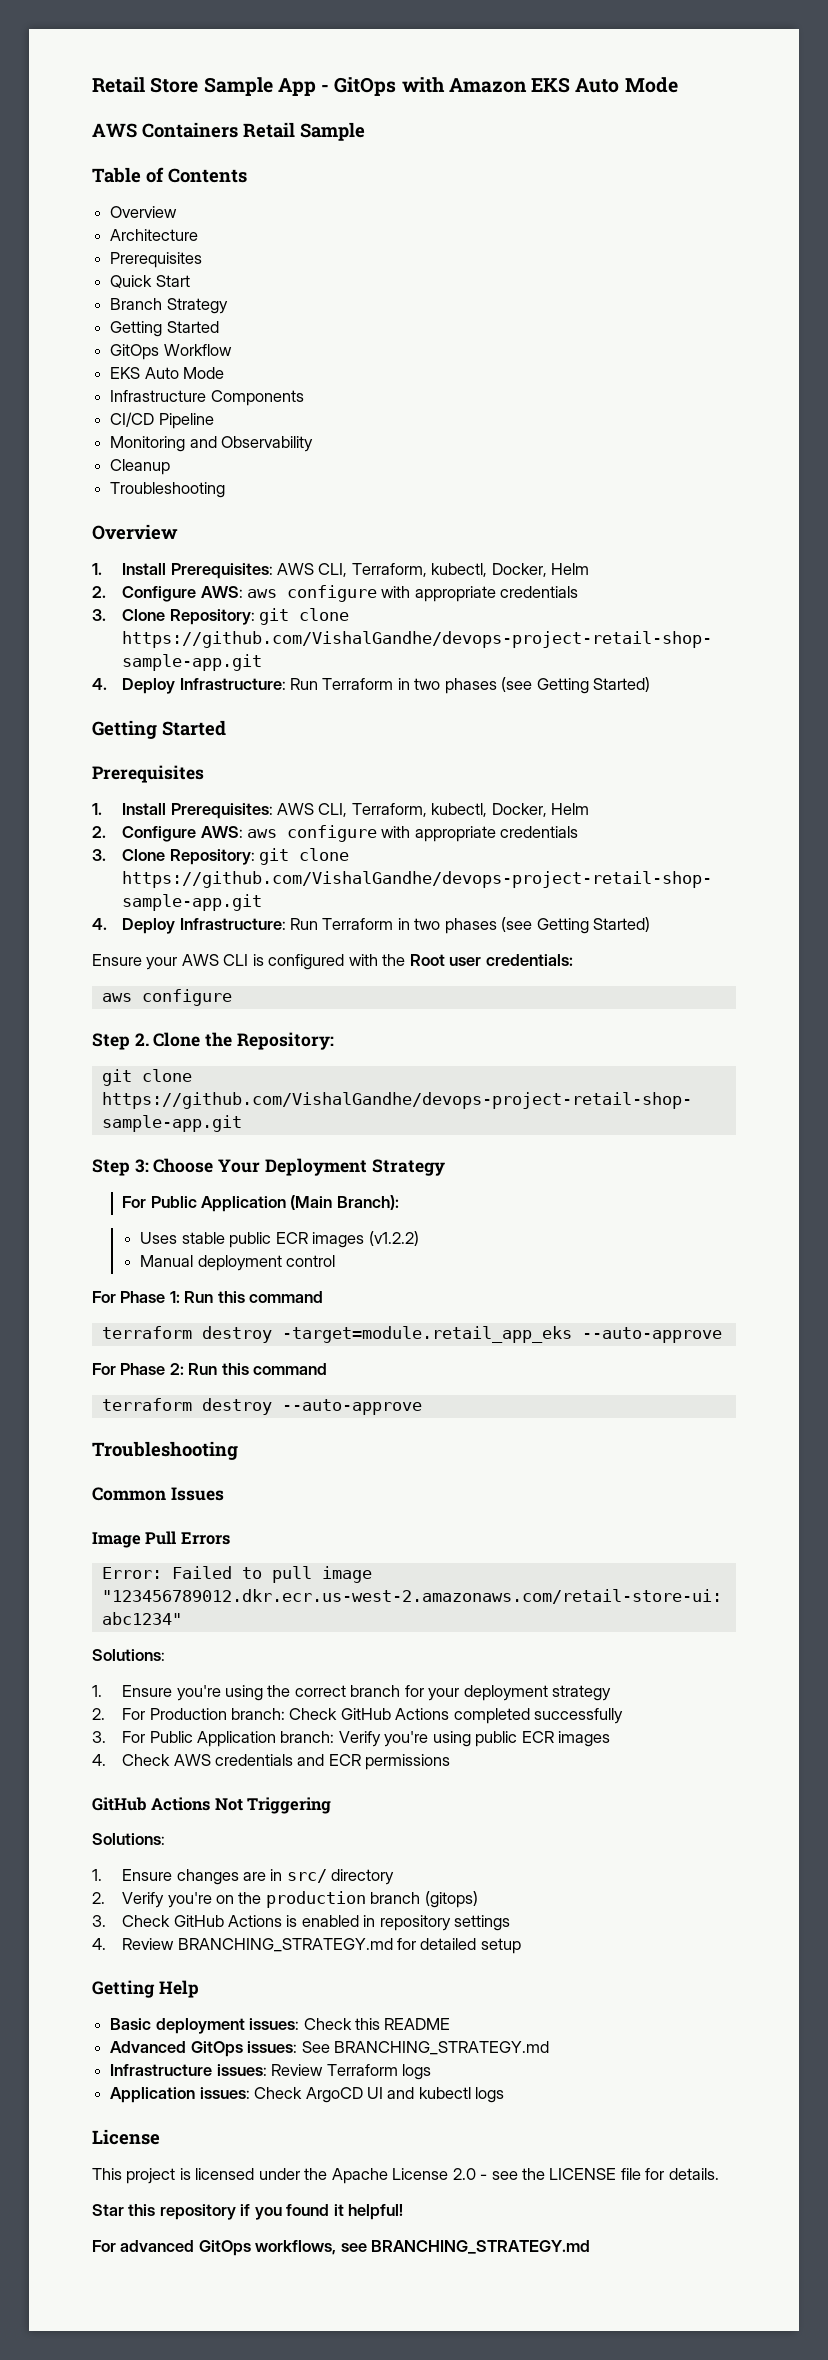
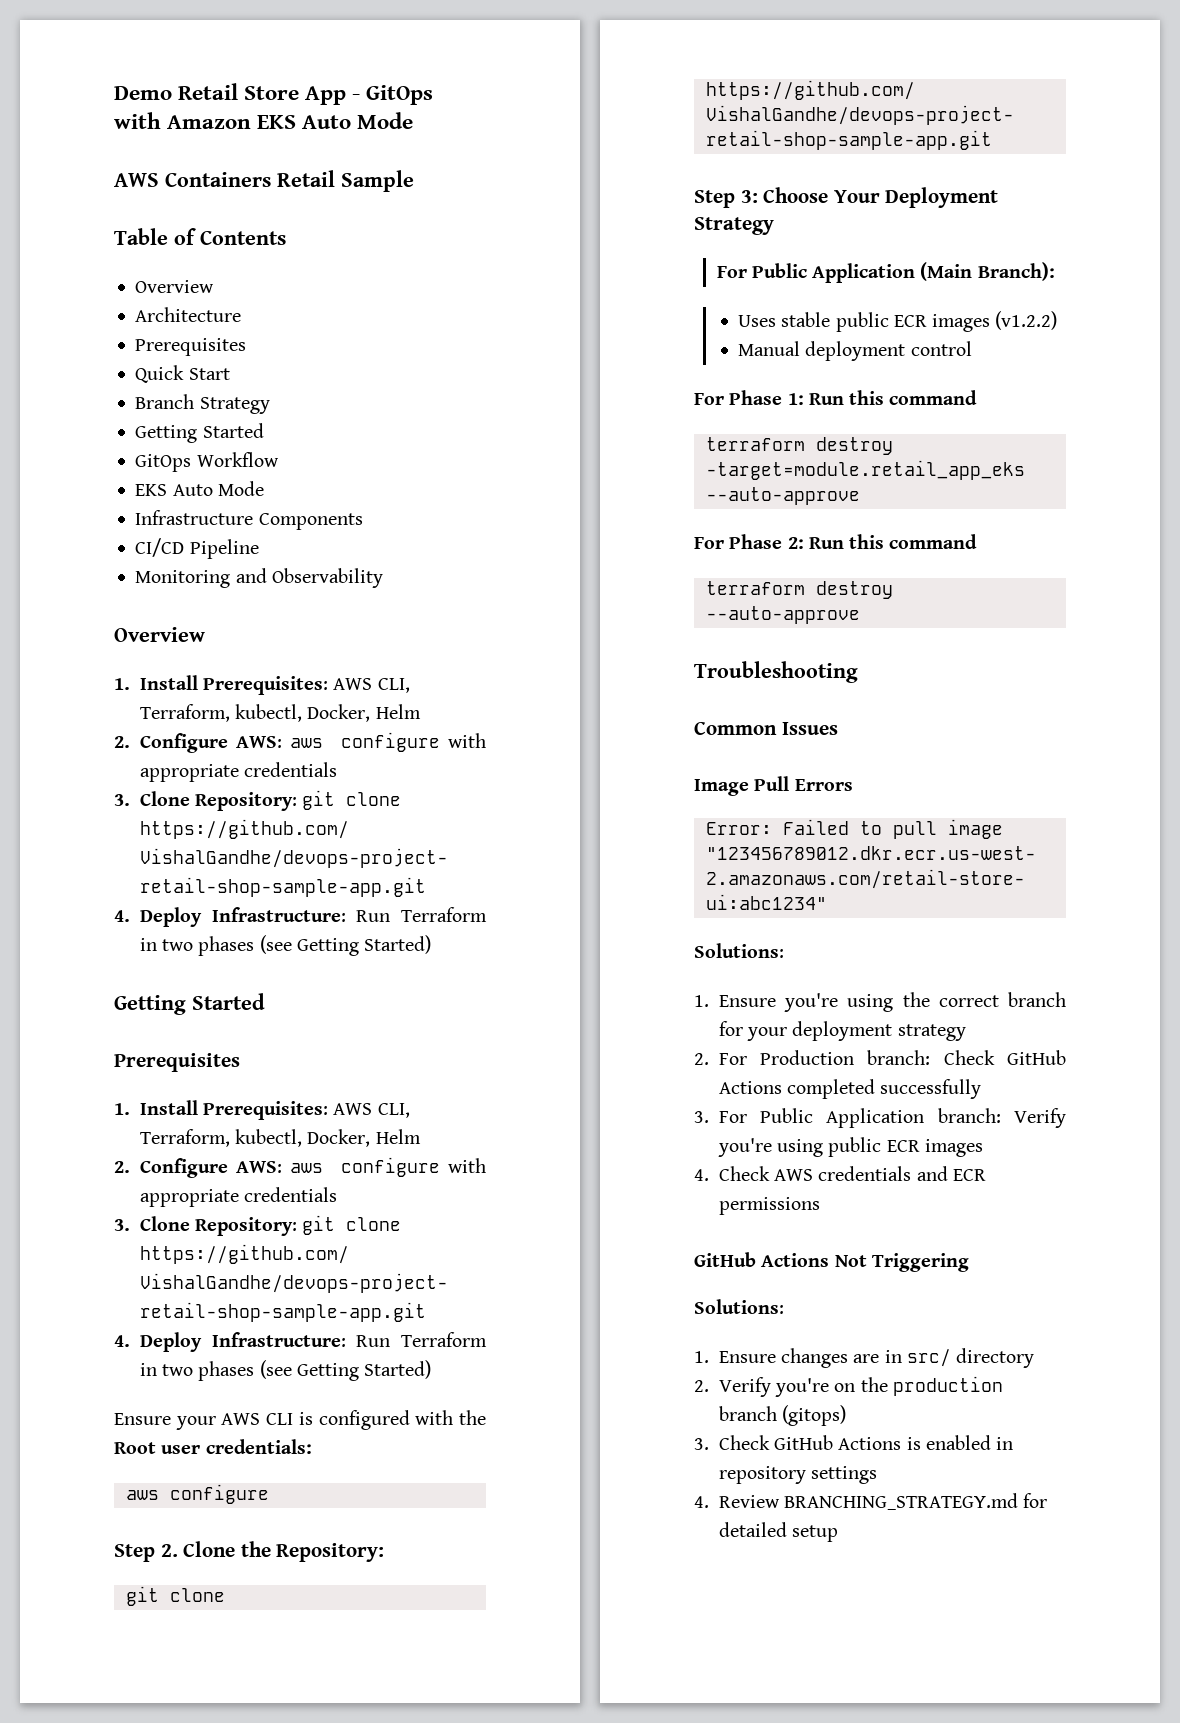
- Retail Store Sample App - GitOps with Amazon EKS Auto Mode
+ Demo Retail Store App - GitOps with Amazon EKS Auto Mode
- Cleanup
- Troubleshooting
- Getting Help
- Basic deployment issues: Check this README
- Advanced GitOps issues: See BRANCHING_STRATEGY.md
- Infrastructure issues: Review Terraform logs
- Application issues: Check ArgoCD UI and kubectl logs
- License
- This project is licensed under the Apache License 2.0 - see the LICENSE file for details.
- Star this repository if you found it helpful!
- For advanced GitOps workflows, see BRANCHING_STRATEGY.md

